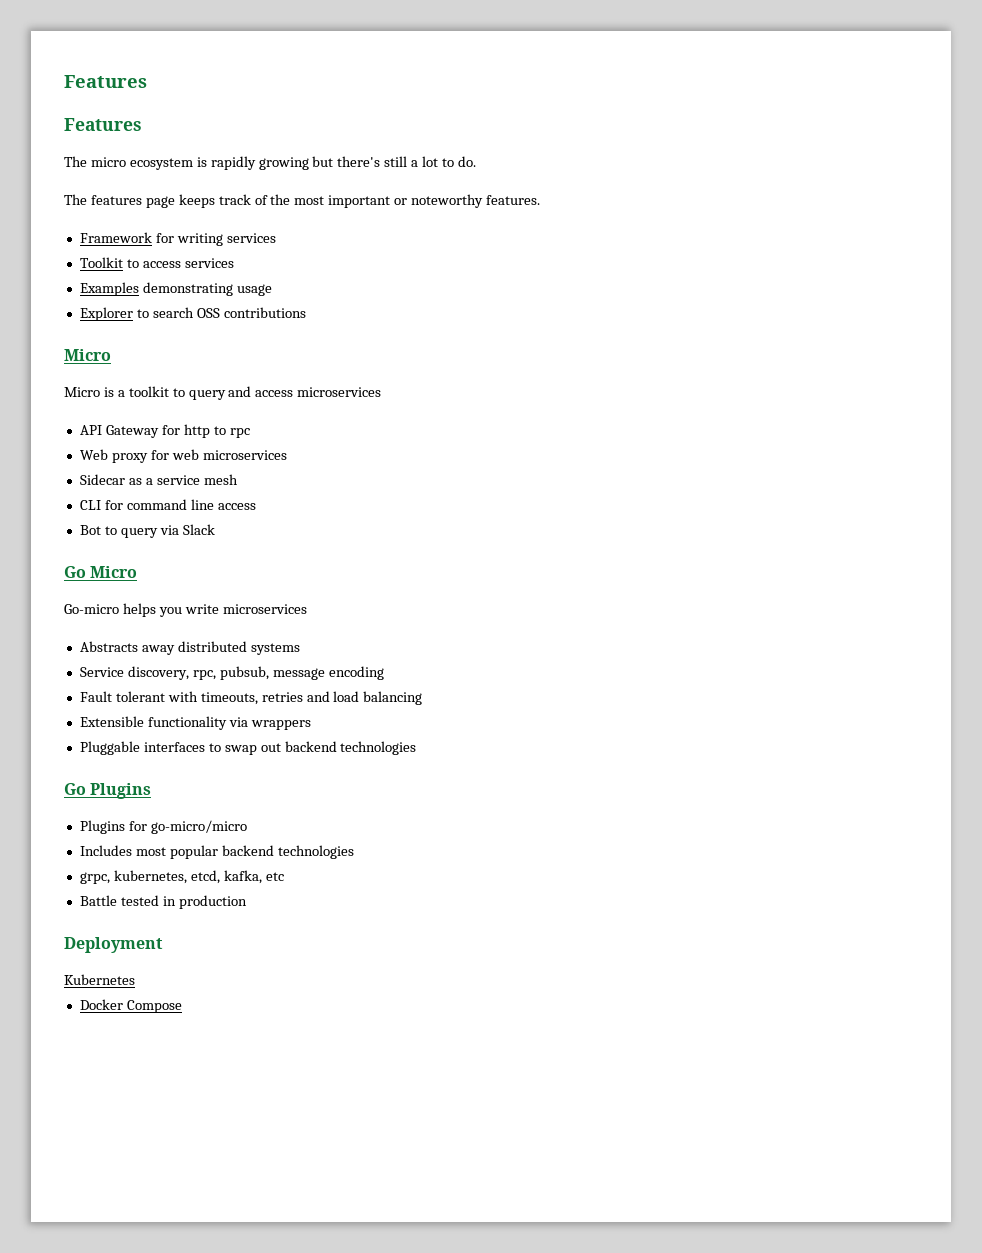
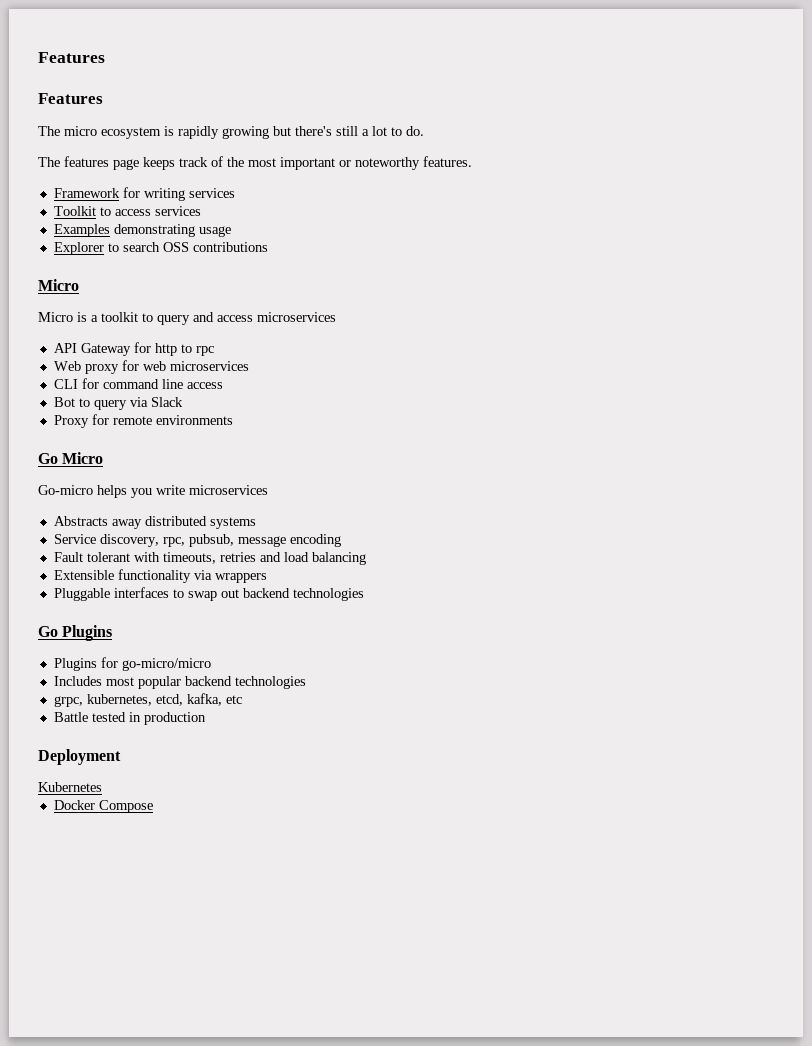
- Sidecar as a service mesh
+ Proxy for remote environments

